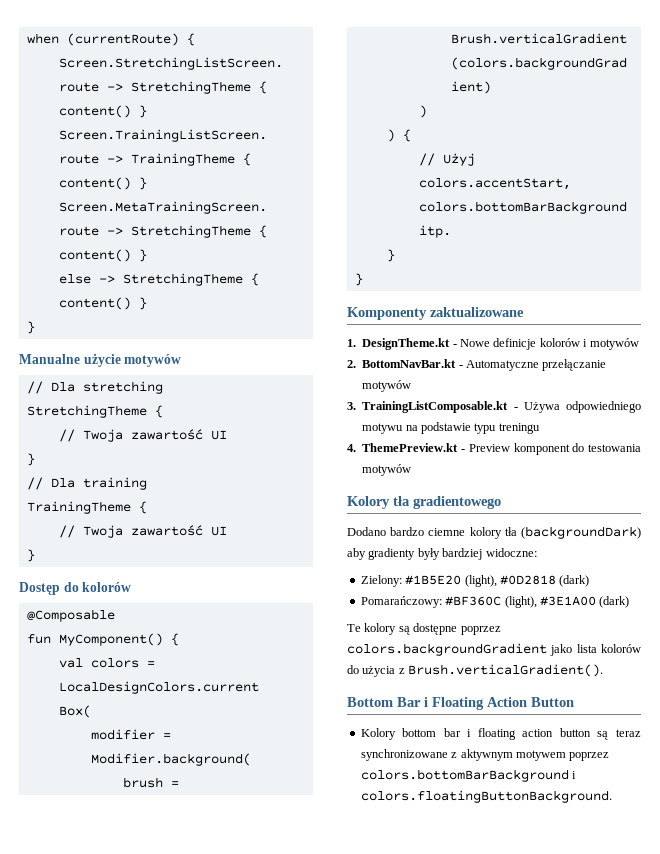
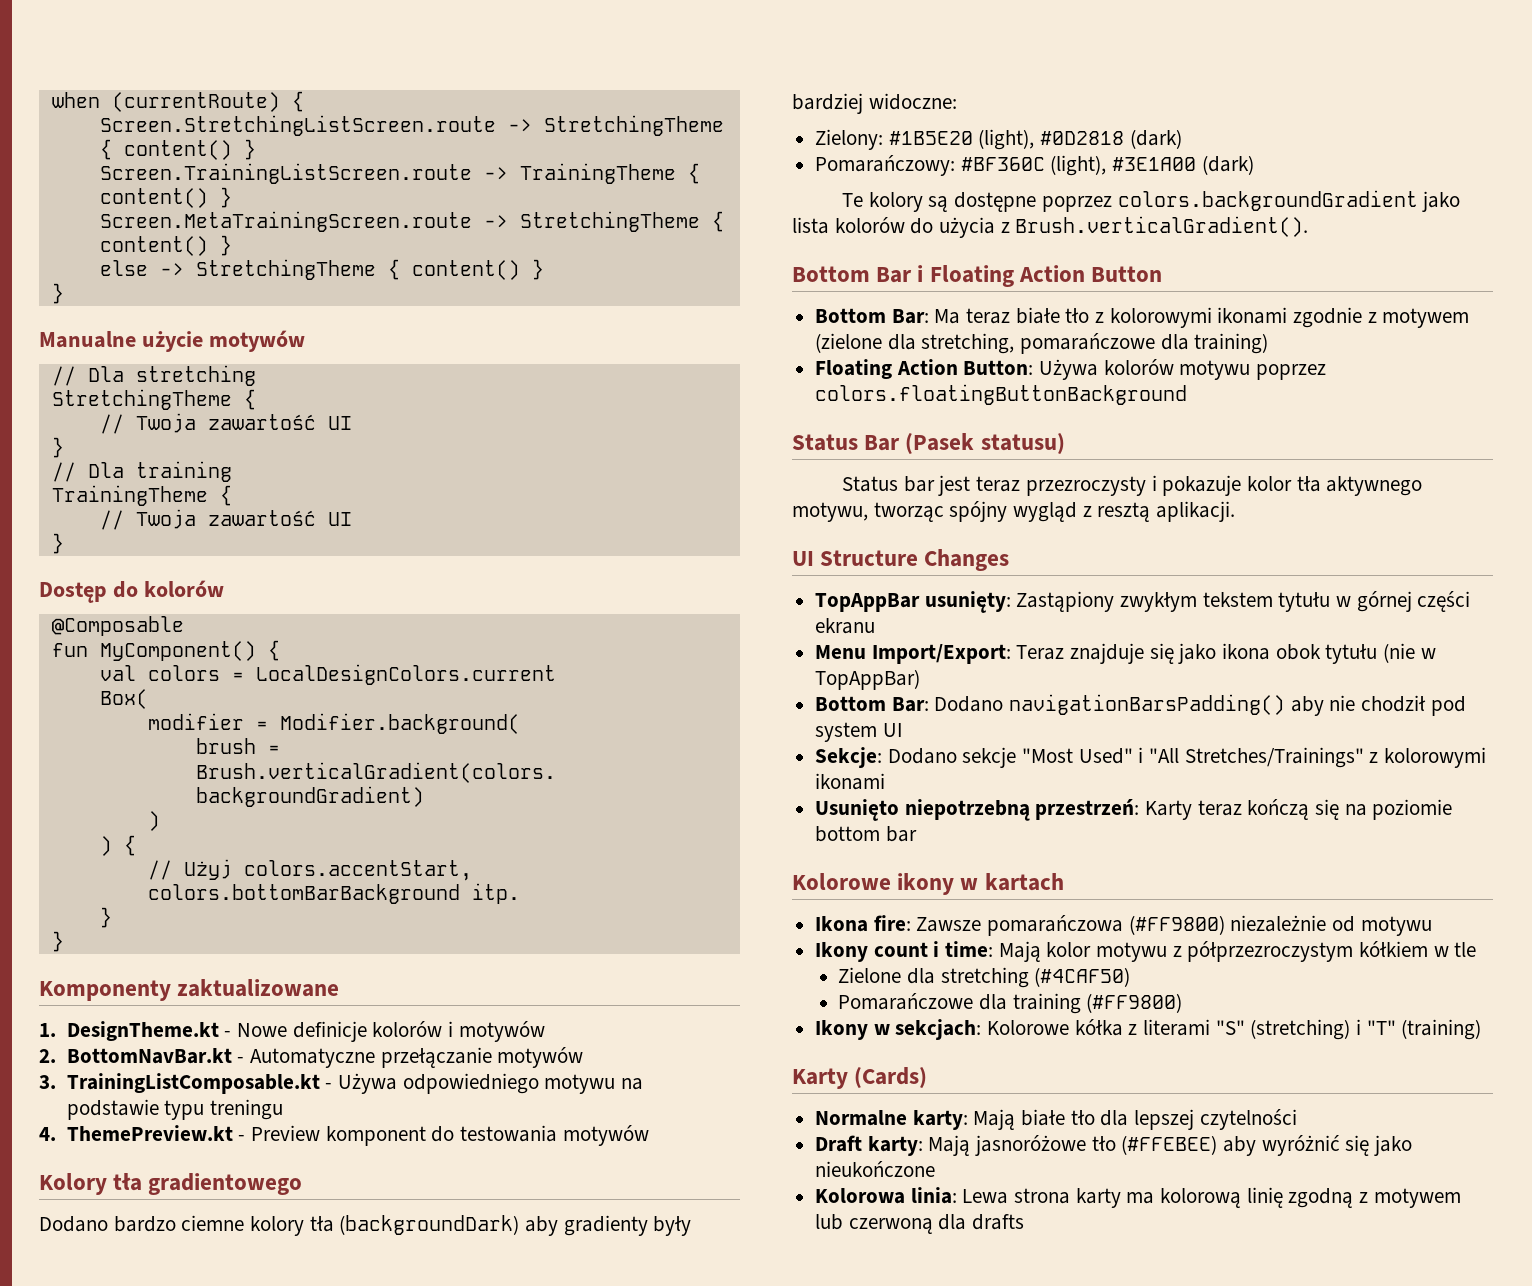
- Kolory bottom bar i floating action button są teraz synchronizowane z aktywnym motywem poprzez colors.bottomBarBackground i colors.floatingButtonBackground.
+ Bottom Bar: Ma teraz białe tło z kolorowymi ikonami zgodnie z motywem (zielone dla stretching, pomarańczowe dla training)
+ Floating Action Button: Używa kolorów motywu poprzez colors.floatingButtonBackground
+ Status Bar (Pasek statusu)
+ Status bar jest teraz przezroczysty i pokazuje kolor tła aktywnego motywu, tworząc spójny wygląd z resztą aplikacji.
+ UI Structure Changes
+ TopAppBar usunięty: Zastąpiony zwykłym tekstem tytułu w górnej części ekranu
+ Menu Import/Export: Teraz znajduje się jako ikona obok tytułu (nie w TopAppBar)
+ Bottom Bar: Dodano navigationBarsPadding() aby nie chodził pod system UI
+ Sekcje: Dodano sekcje "Most Used" i "All Stretches/Trainings" z kolorowymi ikonami
+ Usunięto niepotrzebną przestrzeń: Karty teraz kończą się na poziomie bottom bar
+ Kolorowe ikony w kartach
+ Ikona fire: Zawsze pomarańczowa (#FF9800) niezależnie od motywu
+ Ikony count i time: Mają kolor motywu z półprzezroczystym kółkiem w tle
+ Zielone dla stretching (#4CAF50)
+ Pomarańczowe dla training (#FF9800)
+ Ikony w sekcjach: Kolorowe kółka z literami "S" (stretching) i "T" (training)
+ Karty (Cards)
+ Normalne karty: Mają białe tło dla lepszej czytelności
+ Draft karty: Mają jasnoróżowe tło (#FFEBEE) aby wyróżnić się jako nieukończone
+ Kolorowa linia: Lewa strona karty ma kolorową linię zgodną z motywem lub czerwoną dla drafts

